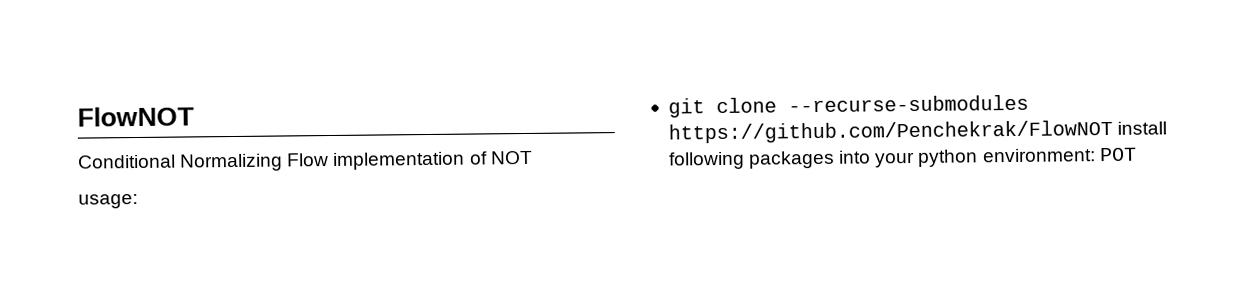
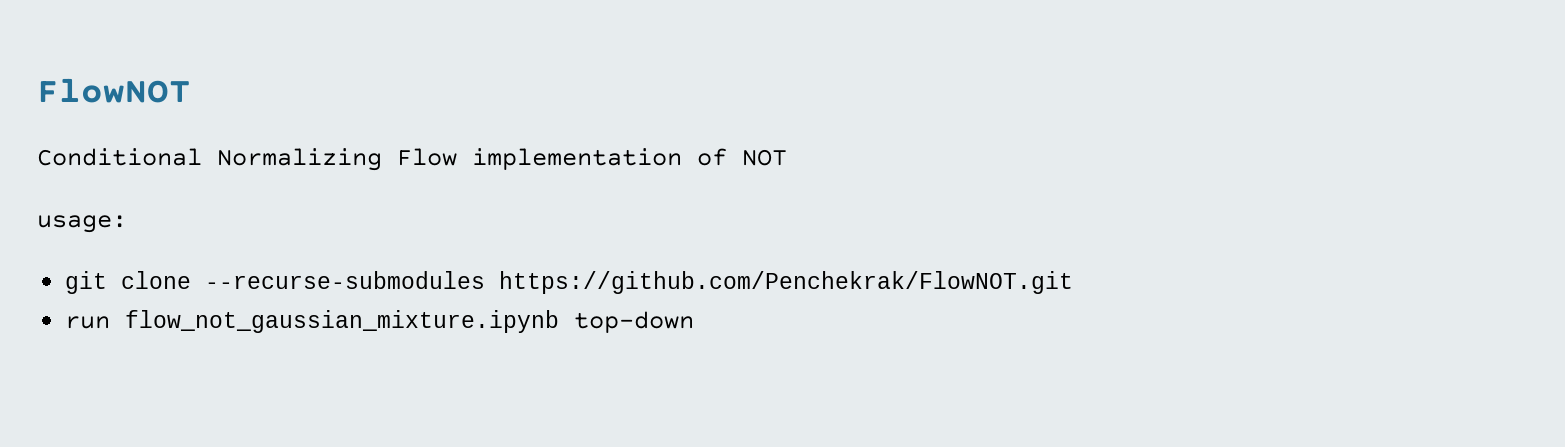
- git clone --recurse-submodules https://github.com/Penchekrak/FlowNOT install following packages into your python environment: POT
+ git clone --recurse-submodules https://github.com/Penchekrak/FlowNOT.git
+ run flow_not_gaussian_mixture.ipynb top-down

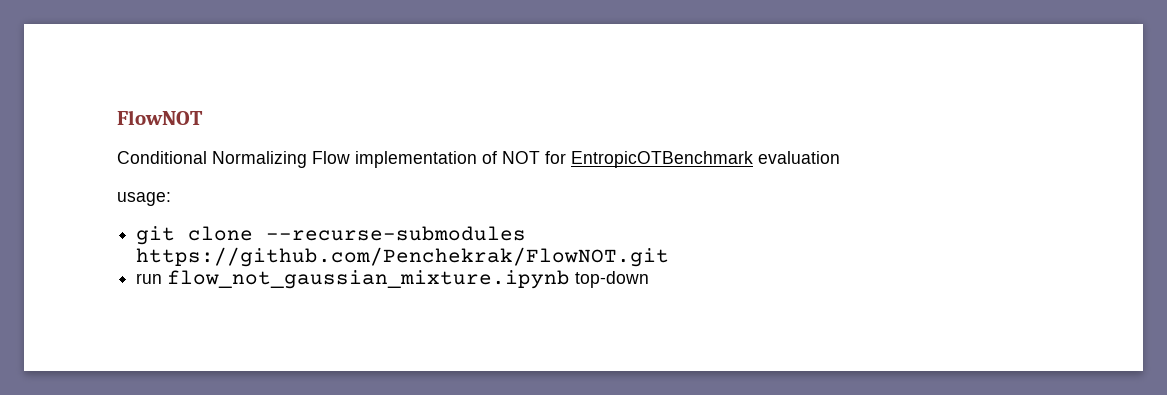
- Conditional Normalizing Flow implementation of NOT
+ Conditional Normalizing Flow implementation of NOT for EntropicOTBenchmark evaluation

